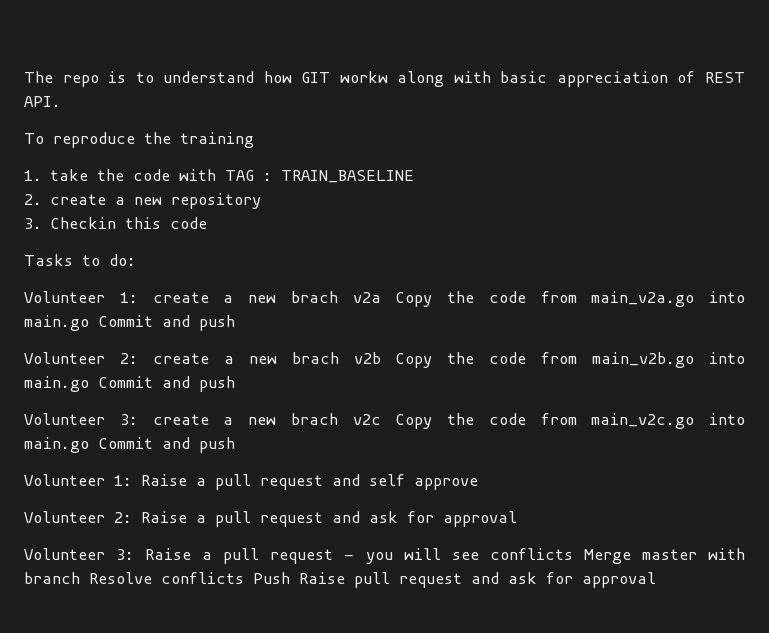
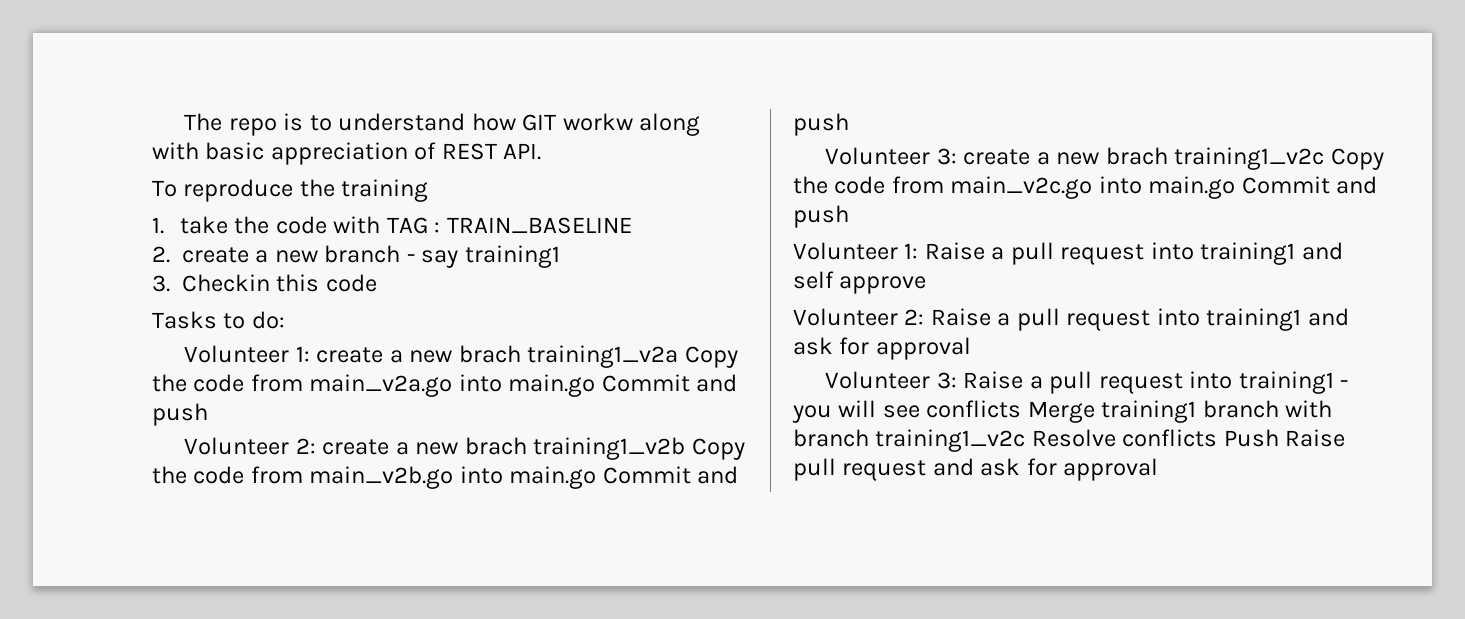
- 2. create a new repository
+ 2. create a new branch - say training1
- Volunteer 1: create a new brach v2a Copy the code from main_v2a.go into main.go Commit and push
+ Volunteer 1: create a new brach training1_v2a Copy the code from main_v2a.go into main.go Commit and push
- Volunteer 2: create a new brach v2b Copy the code from main_v2b.go into main.go Commit and push
+ Volunteer 2: create a new brach training1_v2b Copy the code from main_v2b.go into main.go Commit and push
- Volunteer 3: create a new brach v2c Copy the code from main_v2c.go into main.go Commit and push
+ Volunteer 3: create a new brach training1_v2c Copy the code from main_v2c.go into main.go Commit and push
- Volunteer 1: Raise a pull request and self approve
+ Volunteer 1: Raise a pull request into training1 and self approve
- Volunteer 2: Raise a pull request and ask for approval
+ Volunteer 2: Raise a pull request into training1 and ask for approval
- Volunteer 3: Raise a pull request - you will see conflicts Merge master with branch Resolve conflicts Push Raise pull request and ask for approval
+ Volunteer 3: Raise a pull request into training1 - you will see conflicts Merge training1 branch with branch training1_v2c Resolve conflicts Push Raise pull request and ask for approval

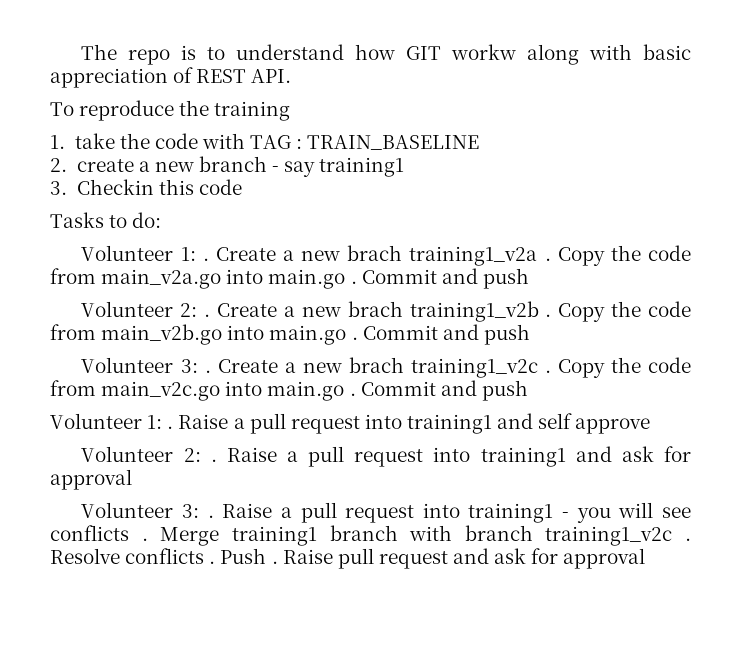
- Volunteer 1: create a new brach training1_v2a Copy the code from main_v2a.go into main.go Commit and push
+ Volunteer 1: . Create a new brach training1_v2a . Copy the code from main_v2a.go into main.go . Commit and push
- Volunteer 2: create a new brach training1_v2b Copy the code from main_v2b.go into main.go Commit and push
+ Volunteer 2: . Create a new brach training1_v2b . Copy the code from main_v2b.go into main.go . Commit and push
- Volunteer 3: create a new brach training1_v2c Copy the code from main_v2c.go into main.go Commit and push
+ Volunteer 3: . Create a new brach training1_v2c . Copy the code from main_v2c.go into main.go . Commit and push
- Volunteer 1: Raise a pull request into training1 and self approve
+ Volunteer 1: . Raise a pull request into training1 and self approve
- Volunteer 2: Raise a pull request into training1 and ask for approval
+ Volunteer 2: . Raise a pull request into training1 and ask for approval
- Volunteer 3: Raise a pull request into training1 - you will see conflicts Merge training1 branch with branch training1_v2c Resolve conflicts Push Raise pull request and ask for approval
+ Volunteer 3: . Raise a pull request into training1 - you will see conflicts . Merge training1 branch with branch training1_v2c . Resolve conflicts . Push . Raise pull request and ask for approval

